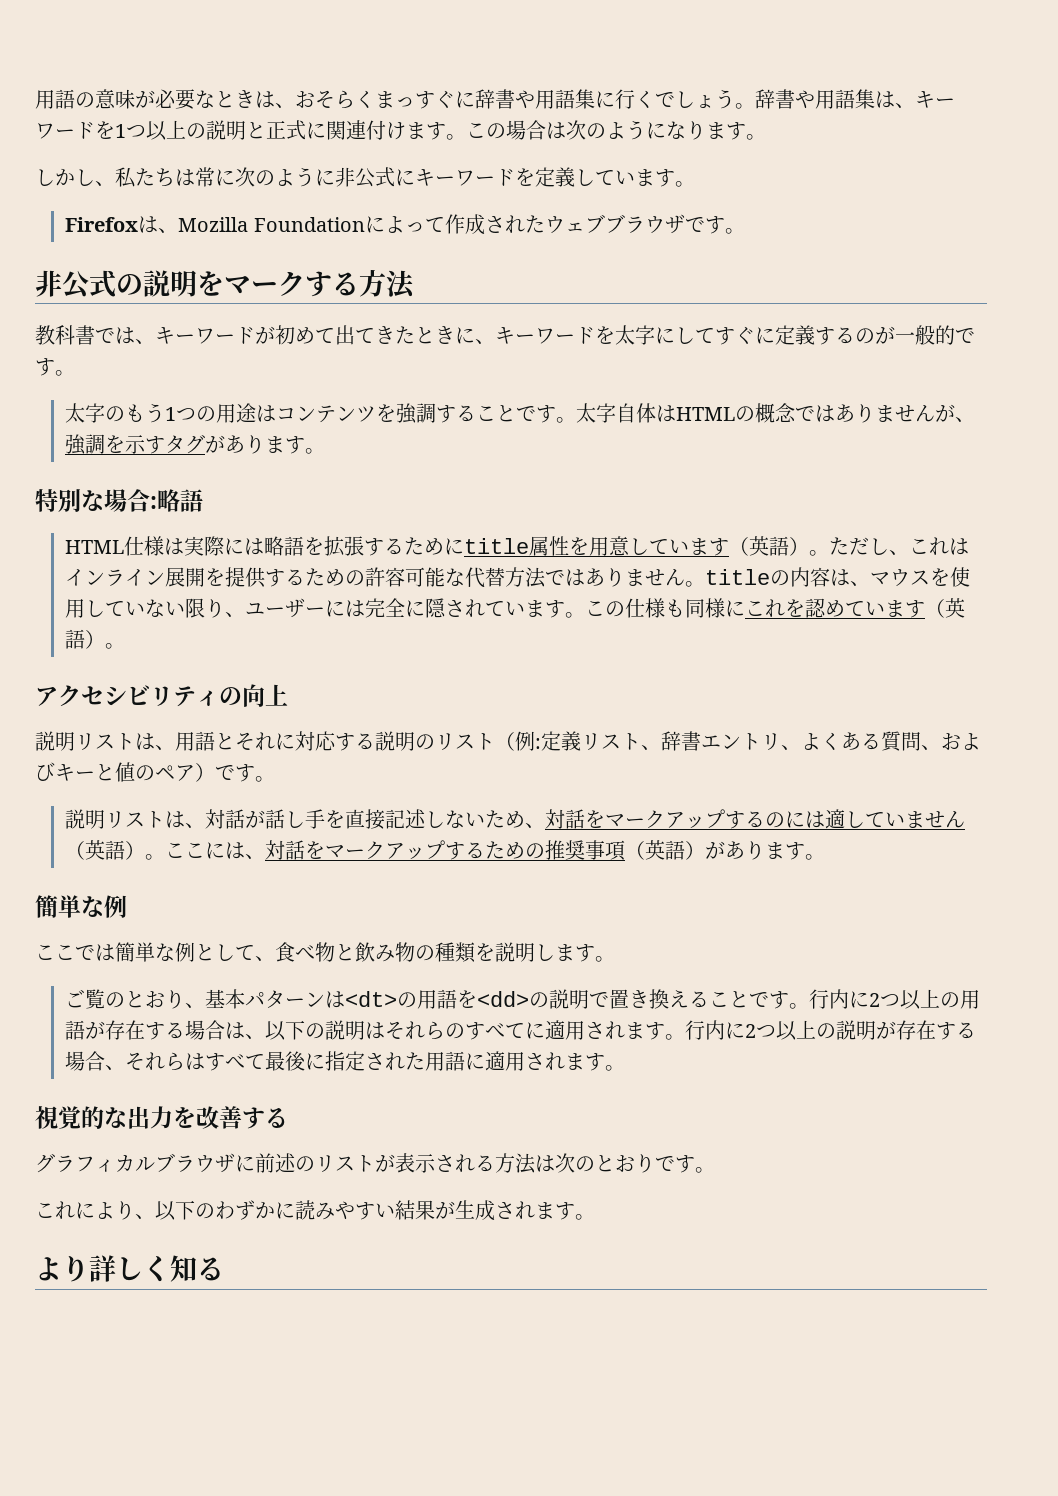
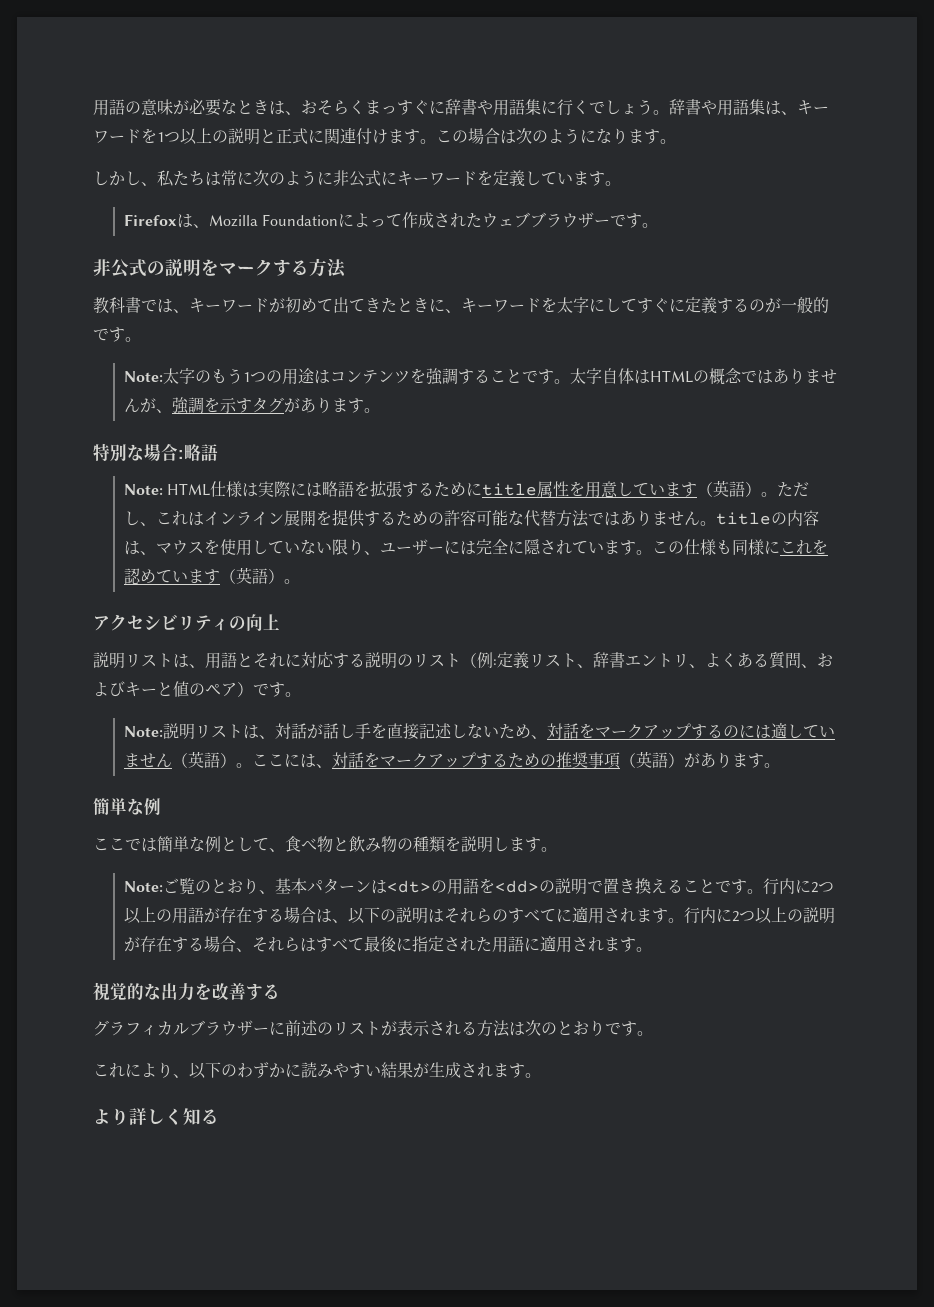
- Firefoxは、Mozilla Foundationによって作成されたウェブブラウザです。
+ Firefoxは、Mozilla Foundationによって作成されたウェブブラウザーです。
- 太字のもう1つの用途はコンテンツを強調することです。
+ Note:太字のもう1つの用途はコンテンツを強調することです。
- HTML仕様は実際には略語を拡張するためにtitle属性を用意しています（英語）。
+ Note: HTML仕様は実際には略語を拡張するためにtitle属性を用意しています（英語）。
- 説明リストは、対話が話し手を直接記述しないため、対話をマークアップするのには適していません（英語）。
+ Note:説明リストは、対話が話し手を直接記述しないため、対話をマークアップするのには適していません（英語）。
- ご覧のとおり、基本パターンは<dt>の用語を<dd>の説明で置き換えることです。
+ Note:ご覧のとおり、基本パターンは<dt>の用語を<dd>の説明で置き換えることです。
- グラフィカルブラウザに前述のリストが表示される方法は次のとおりです。
+ グラフィカルブラウザーに前述のリストが表示される方法は次のとおりです。

